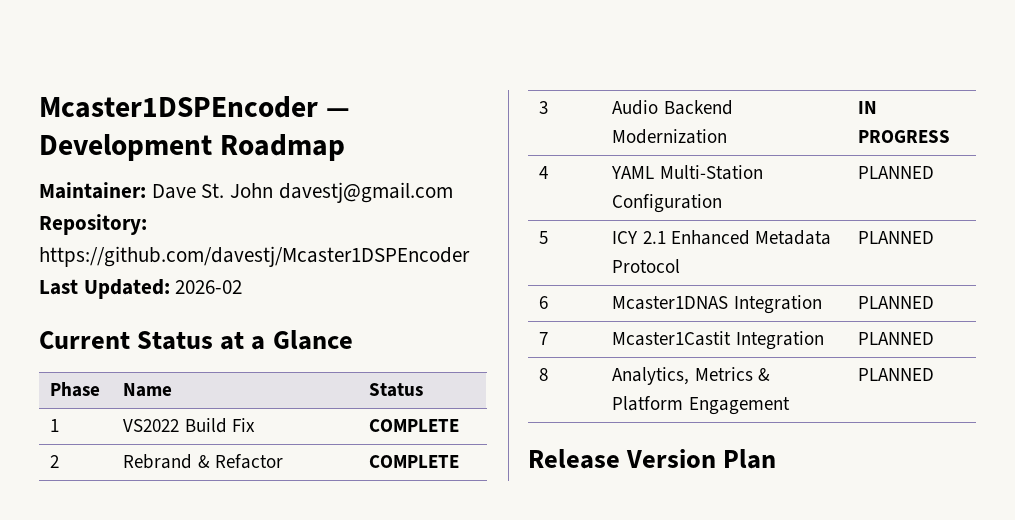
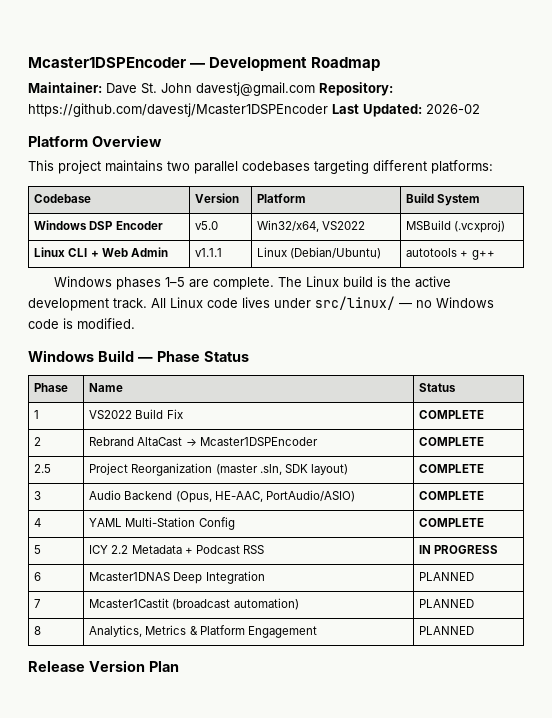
- Current Status at a Glance
+ Platform Overview
+ This project maintains two parallel codebases targeting different platforms:
+ Codebase | Version | Platform | Build System
+ Windows DSP Encoder | v5.0 | Win32/x64, VS2022 | MSBuild (.vcxproj)
+ Linux CLI + Web Admin | v1.1.1 | Linux (Debian/Ubuntu) | autotools + g++
+ Windows phases 1–5 are complete. The Linux build is the active development track. All Linux code lives under src/linux/ — no Windows code is modified.
+ Windows Build — Phase Status
- 2 | Rebrand & Refactor | COMPLETE
+ 2 | Rebrand AltaCast → Mcaster1DSPEncoder | COMPLETE
+ 2.5 | Project Reorganization (master .sln, SDK layout) | COMPLETE
- 3 | Audio Backend Modernization | IN PROGRESS
+ 3 | Audio Backend (Opus, HE-AAC, PortAudio/ASIO) | COMPLETE
- 4 | YAML Multi-Station Configuration | PLANNED
+ 4 | YAML Multi-Station Config | COMPLETE
- 5 | ICY 2.1 Enhanced Metadata Protocol | PLANNED
+ 5 | ICY 2.2 Metadata + Podcast RSS | IN PROGRESS
- 6 | Mcaster1DNAS Integration | PLANNED
+ 6 | Mcaster1DNAS Deep Integration | PLANNED
- 7 | Mcaster1Castit Integration | PLANNED
+ 7 | Mcaster1Castit (broadcast automation) | PLANNED

